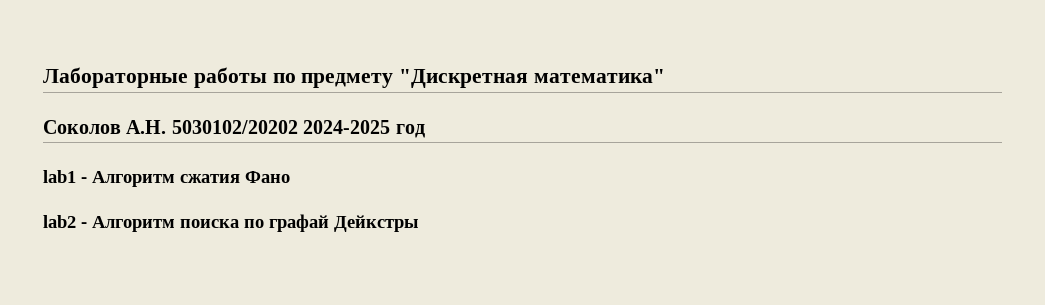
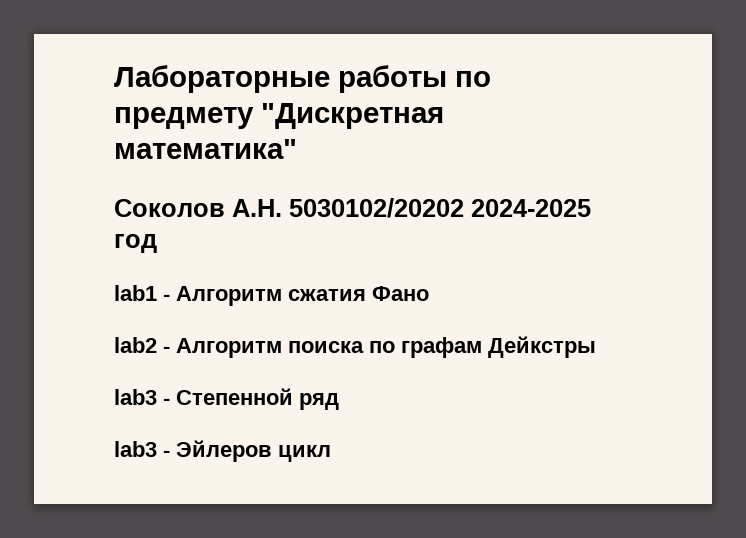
- lab2 - Алгоритм поиска по графай Дейкстры
+ lab2 - Алгоритм поиска по графам Дейкстры
+ lab3 - Степенной ряд
+ lab3 - Эйлеров цикл

